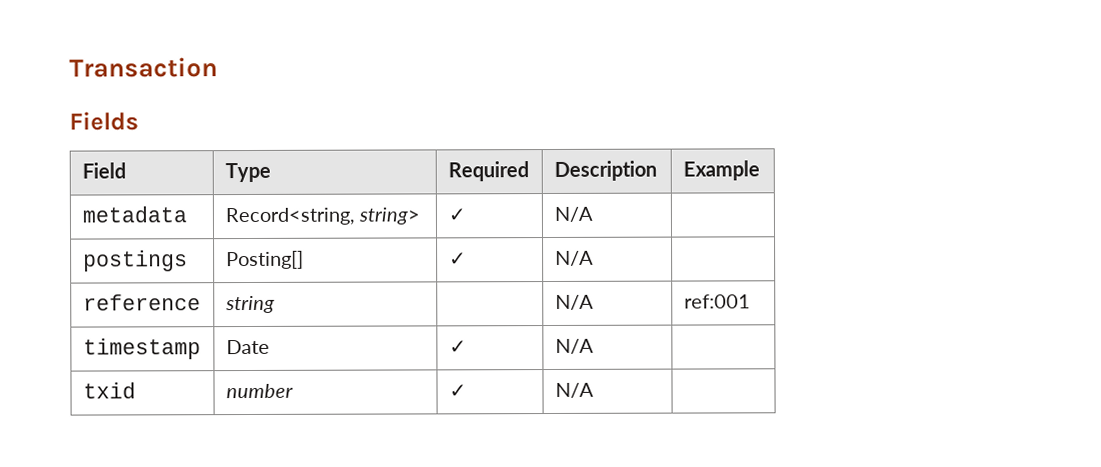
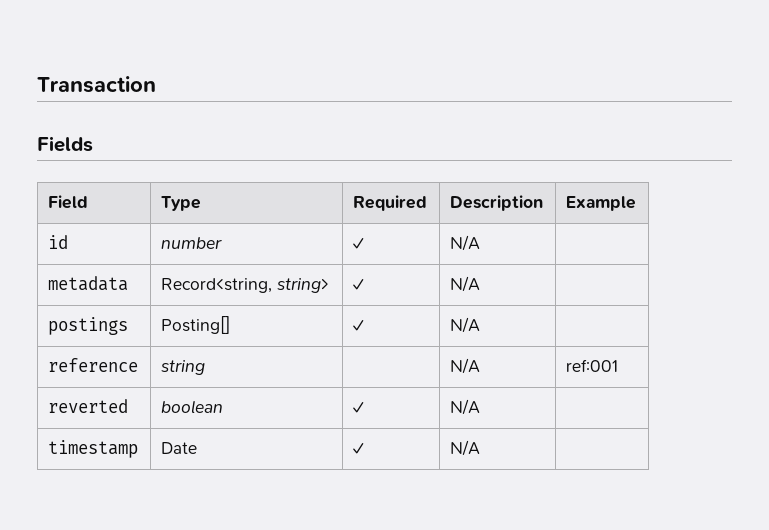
+ id | number | ✓ | N/A |
+ reverted | boolean | ✓ | N/A |
- txid | number | ✓ | N/A |

